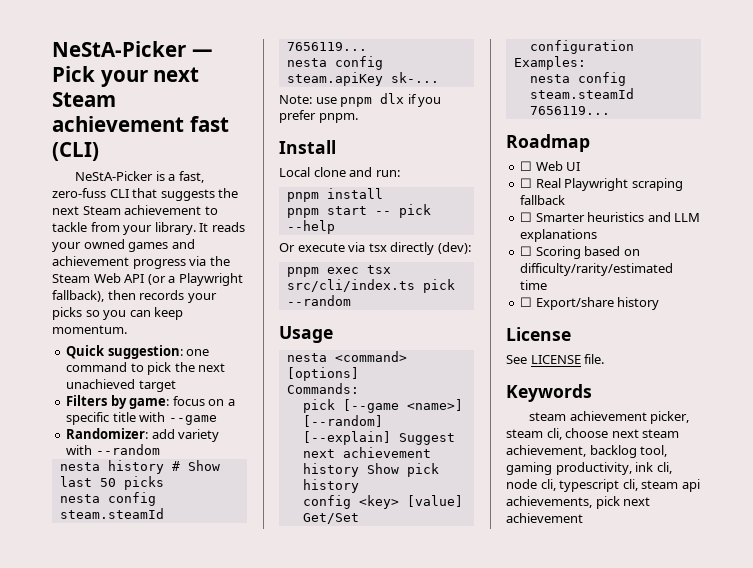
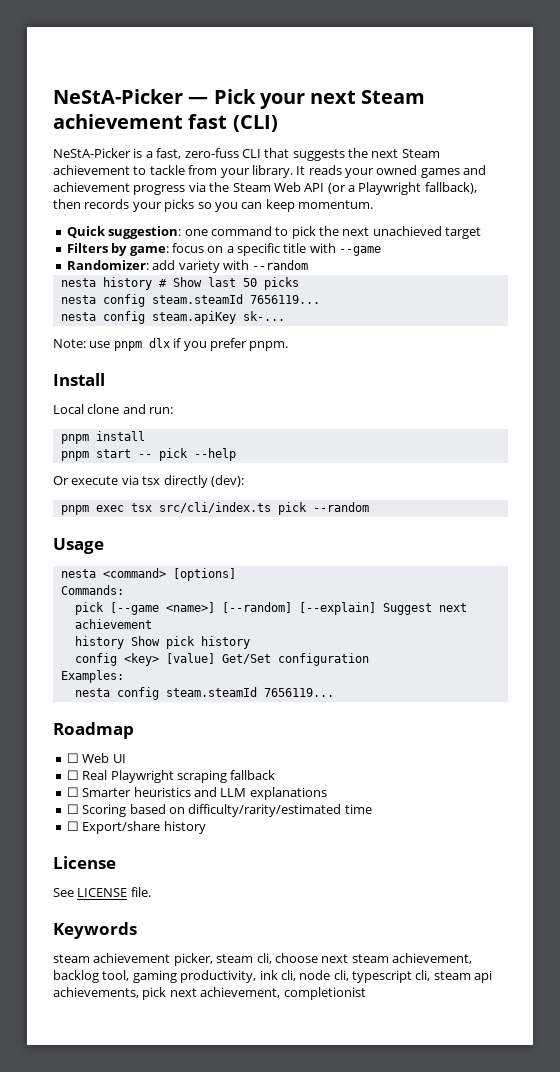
- steam achievement picker, steam cli, choose next steam achievement, backlog tool, gaming productivity, ink cli, node cli, typescript cli, steam api achievements, pick next achievement
+ steam achievement picker, steam cli, choose next steam achievement, backlog tool, gaming productivity, ink cli, node cli, typescript cli, steam api achievements, pick next achievement, completionist

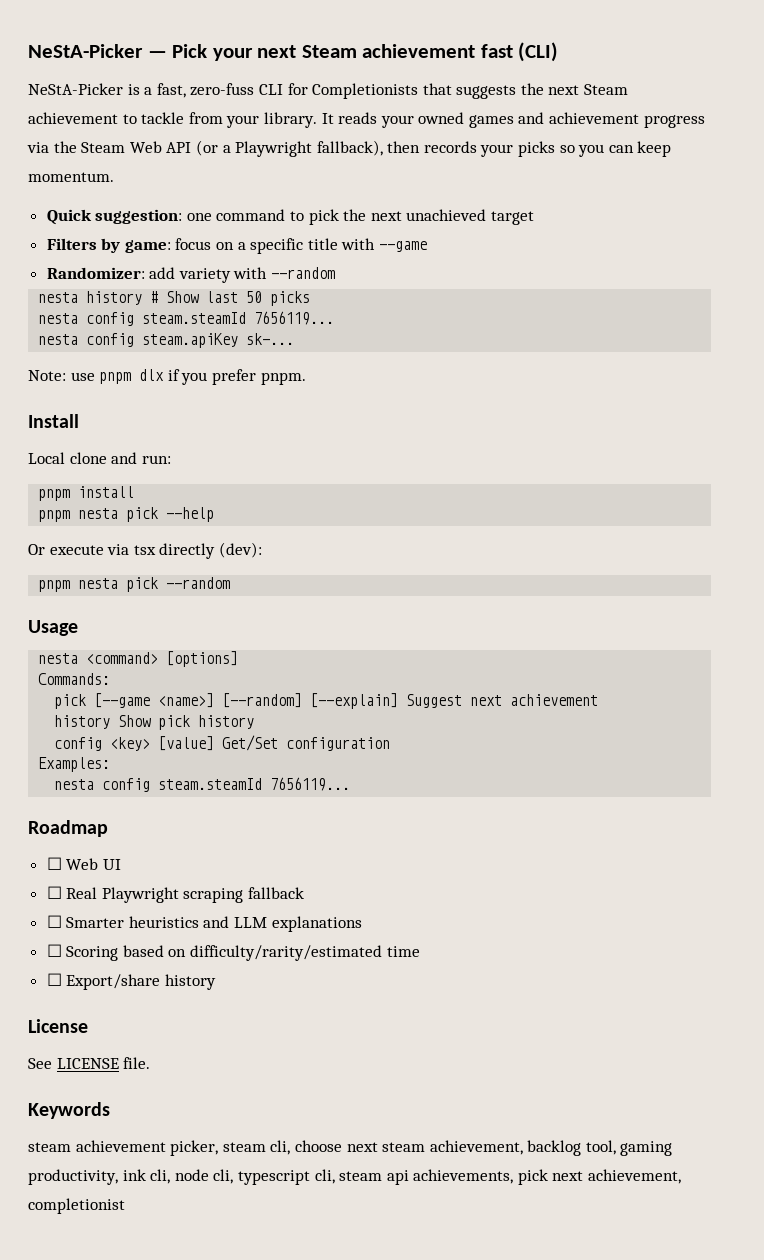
- NeStA-Picker is a fast, zero-fuss CLI that suggests the next Steam achievement to tackle from your library.
+ NeStA-Picker is a fast, zero-fuss CLI for Completionists that suggests the next Steam achievement to tackle from your library.
- pnpm start -- pick --help
+ pnpm nesta pick --help
- pnpm exec tsx src/cli/index.ts pick --random
+ pnpm nesta pick --random

